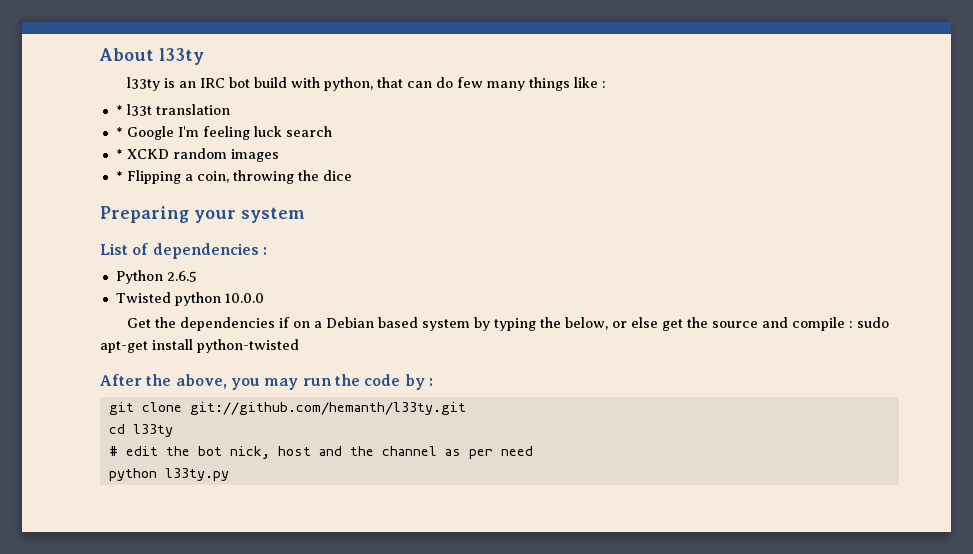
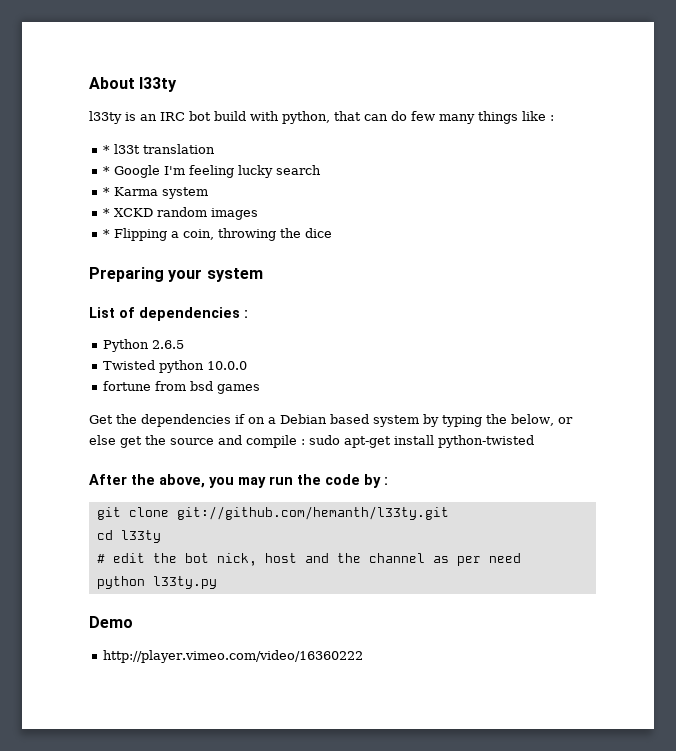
- * Google I'm feeling luck search
+ * Google I'm feeling lucky search
+ * Karma system
+ fortune from bsd games
+ Demo
+ http://player.vimeo.com/video/16360222

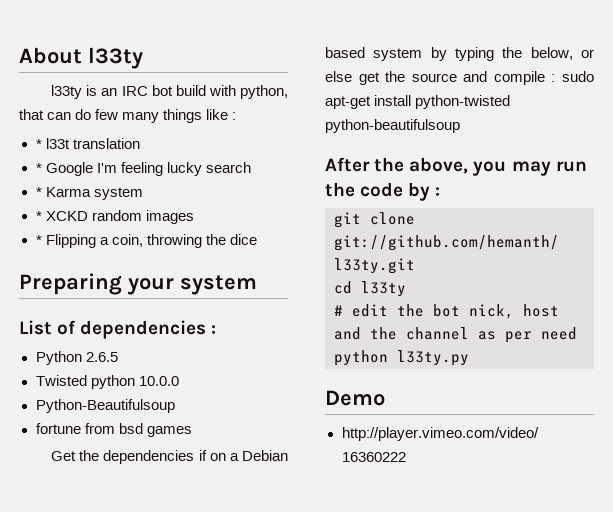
+ Python-Beautifulsoup
- Get the dependencies if on a Debian based system by typing the below, or else get the source and compile : sudo apt-get install python-twisted
+ Get the dependencies if on a Debian based system by typing the below, or else get the source and compile : sudo apt-get install python-twisted python-beautifulsoup

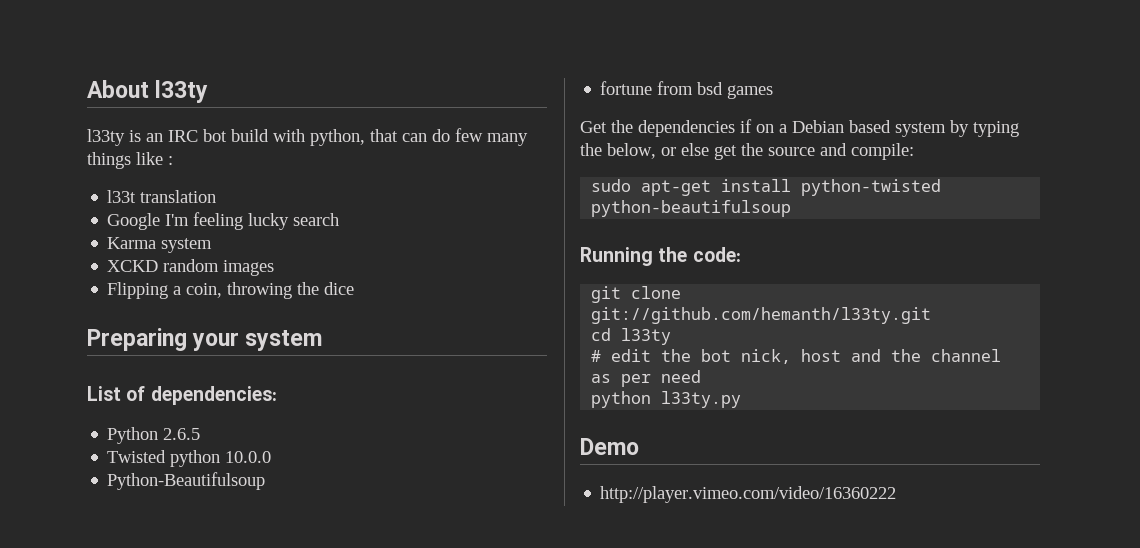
- * l33t translation
+ l33t translation
- * Google I'm feeling lucky search
+ Google I'm feeling lucky search
- * Karma system
+ Karma system
- * XCKD random images
+ XCKD random images
- * Flipping a coin, throwing the dice
+ Flipping a coin, throwing the dice
- List of dependencies :
+ List of dependencies:
- Get the dependencies if on a Debian based system by typing the below, or else get the source and compile : sudo apt-get install python-twisted python-beautifulsoup
+ Get the dependencies if on a Debian based system by typing the below, or else get the source and compile:
+ sudo apt-get install python-twisted python-beautifulsoup
- After the above, you may run the code by :
+ Running the code:

